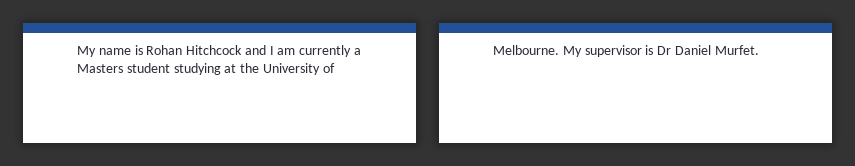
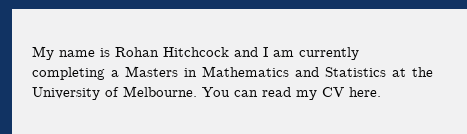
- My name is Rohan Hitchcock and I am currently a Masters student studying at the University of Melbourne.
+ My name is Rohan Hitchcock and I am currently completing a Masters in Mathematics and Statistics at the University of Melbourne.
- My supervisor is Dr Daniel Murfet.
+ You can read my CV here.

